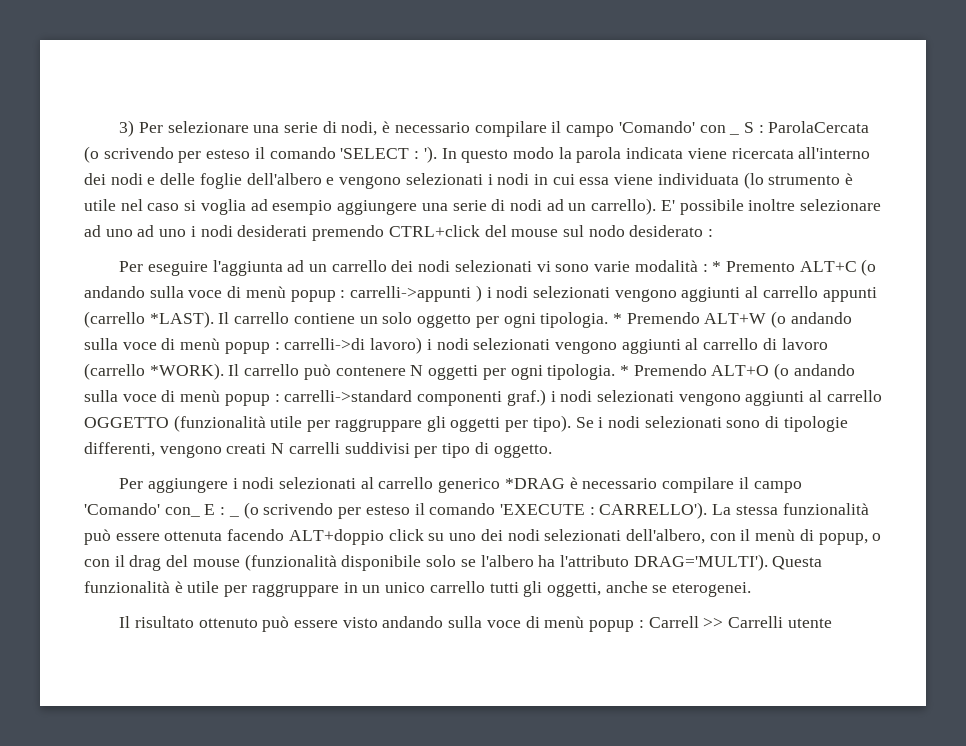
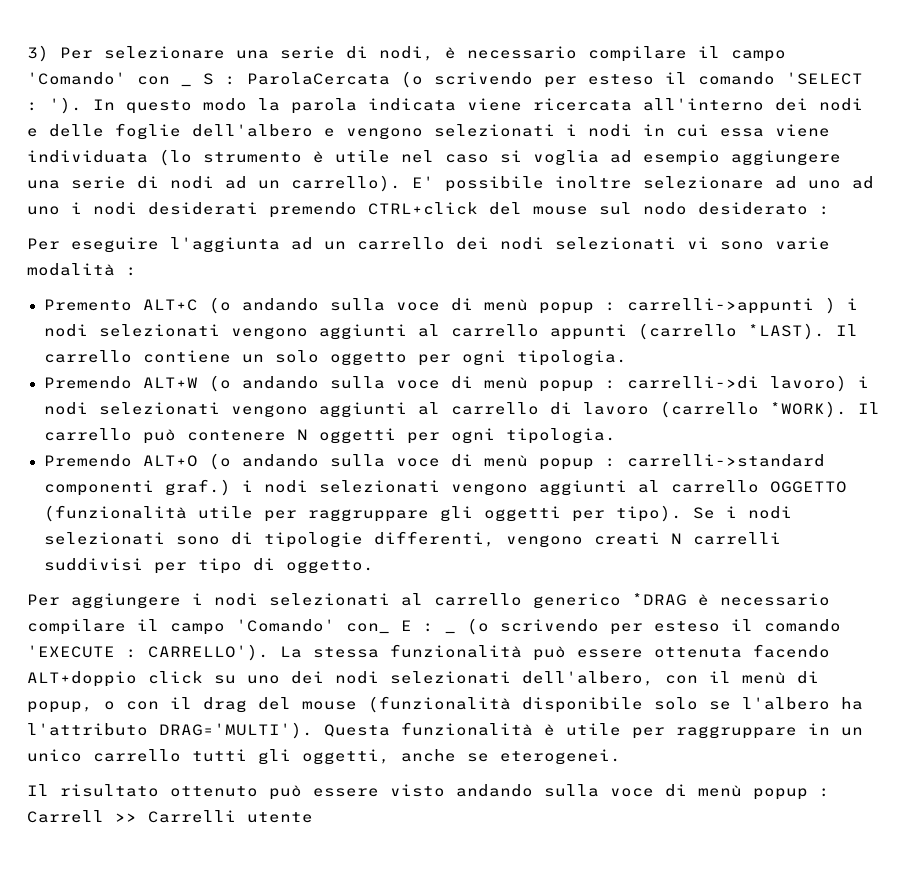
- Per eseguire l'aggiunta ad un carrello dei nodi selezionati vi sono varie modalità : * Premento ALT+C (o andando sulla voce di menù popup : carrelli->appunti ) i nodi selezionati vengono aggiunti al carrello appunti (carrello *LAST).
+ Per eseguire l'aggiunta ad un carrello dei nodi selezionati vi sono varie modalità :
+ Premento ALT+C (o andando sulla voce di menù popup : carrelli->appunti ) i nodi selezionati vengono aggiunti al carrello appunti (carrello *LAST).
- Il carrello contiene un solo oggetto per ogni tipologia. * Premendo ALT+W (o andando sulla voce di menù popup : carrelli->di lavoro) i nodi selezionati vengono aggiunti al carrello di lavoro (carrello *WORK).
+ Il carrello contiene un solo oggetto per ogni tipologia.
+ Premendo ALT+W (o andando sulla voce di menù popup : carrelli->di lavoro) i nodi selezionati vengono aggiunti al carrello di lavoro (carrello *WORK).
- Il carrello può contenere N oggetti per ogni tipologia. * Premendo ALT+O (o andando sulla voce di menù popup : carrelli->standard componenti graf.) i nodi selezionati vengono aggiunti al carrello OGGETTO (funzionalità utile per raggruppare gli oggetti per tipo).
+ Il carrello può contenere N oggetti per ogni tipologia.
+ Premendo ALT+O (o andando sulla voce di menù popup : carrelli->standard componenti graf.) i nodi selezionati vengono aggiunti al carrello OGGETTO (funzionalità utile per raggruppare gli oggetti per tipo).

